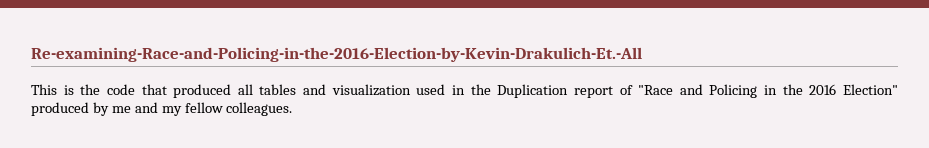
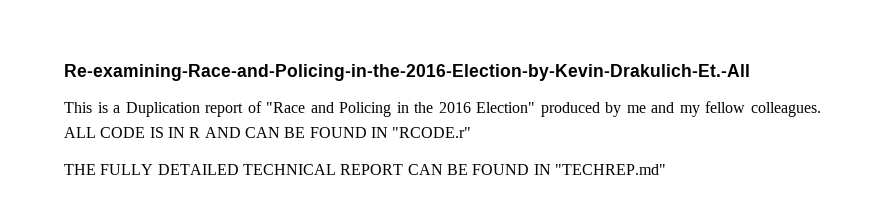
- This is the code that produced all tables and visualization used in the Duplication report of "Race and Policing in the 2016 Election" produced by me and my fellow colleagues.
+ This is a Duplication report of "Race and Policing in the 2016 Election" produced by me and my fellow colleagues.
+ ALL CODE IS IN R AND CAN BE FOUND IN "RCODE.r"
+ THE FULLY DETAILED TECHNICAL REPORT CAN BE FOUND IN "TECHREP.md"

